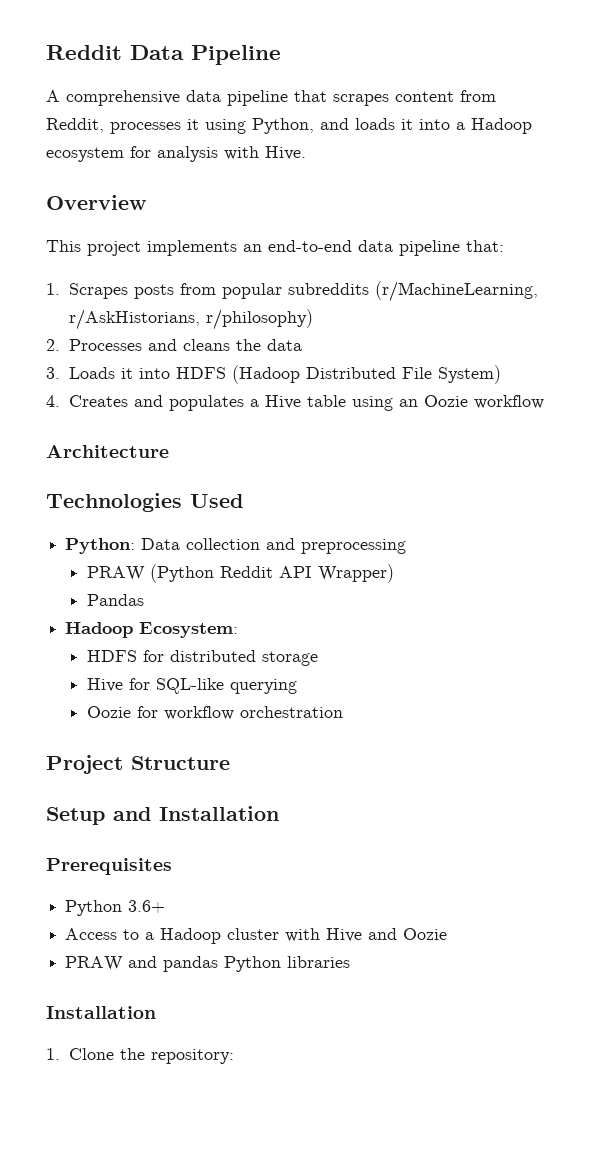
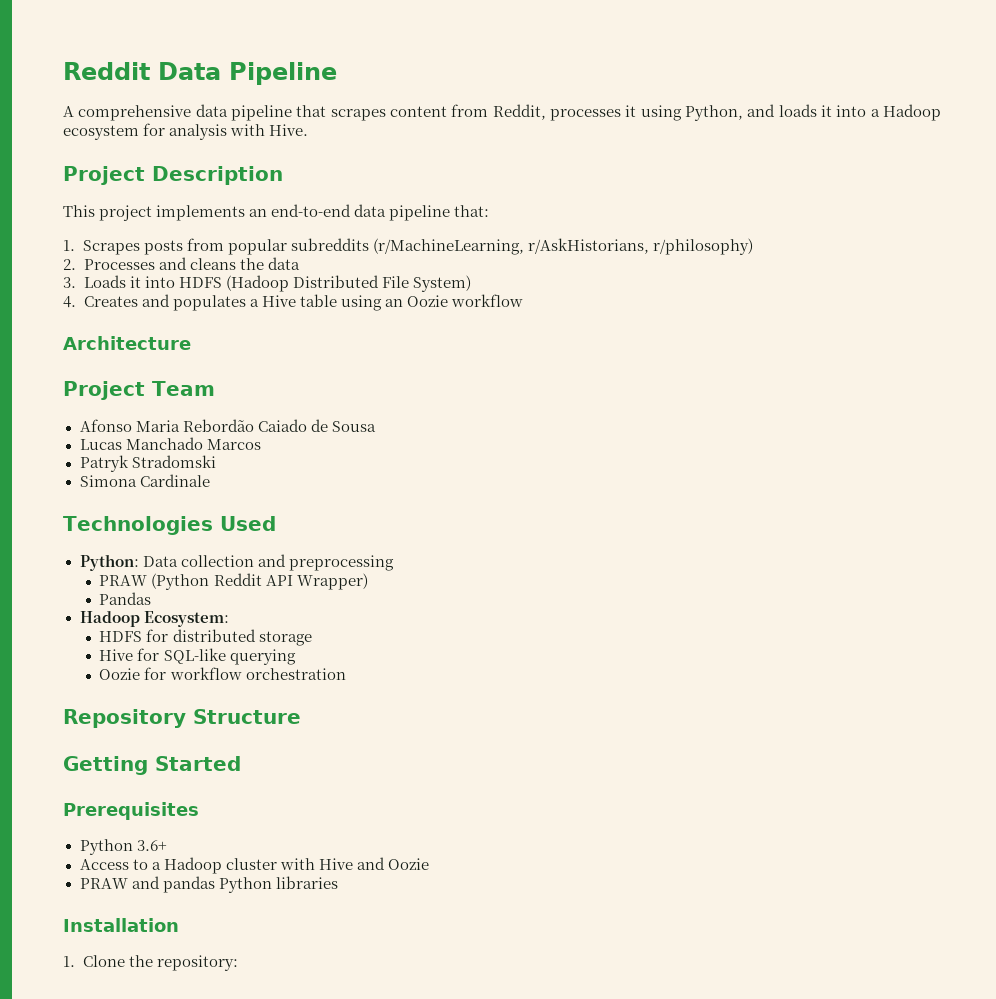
- Overview
+ Project Description
+ Project Team
+ Afonso Maria Rebordão Caiado de Sousa
+ Lucas Manchado Marcos
+ Patryk Stradomski
+ Simona Cardinale
- Project Structure
+ Repository Structure
- Setup and Installation
+ Getting Started

